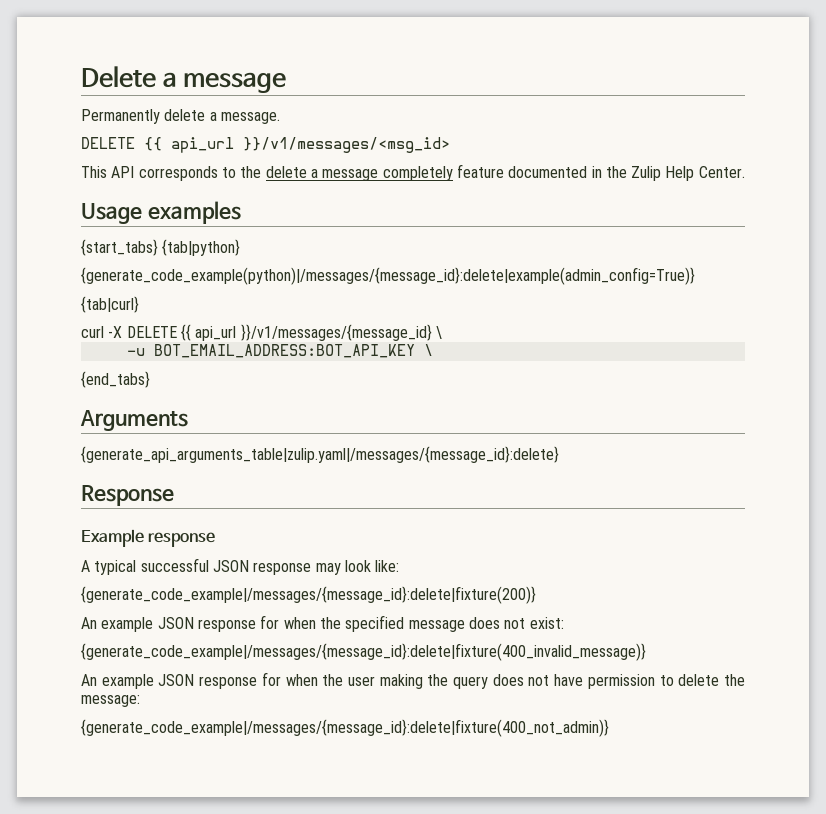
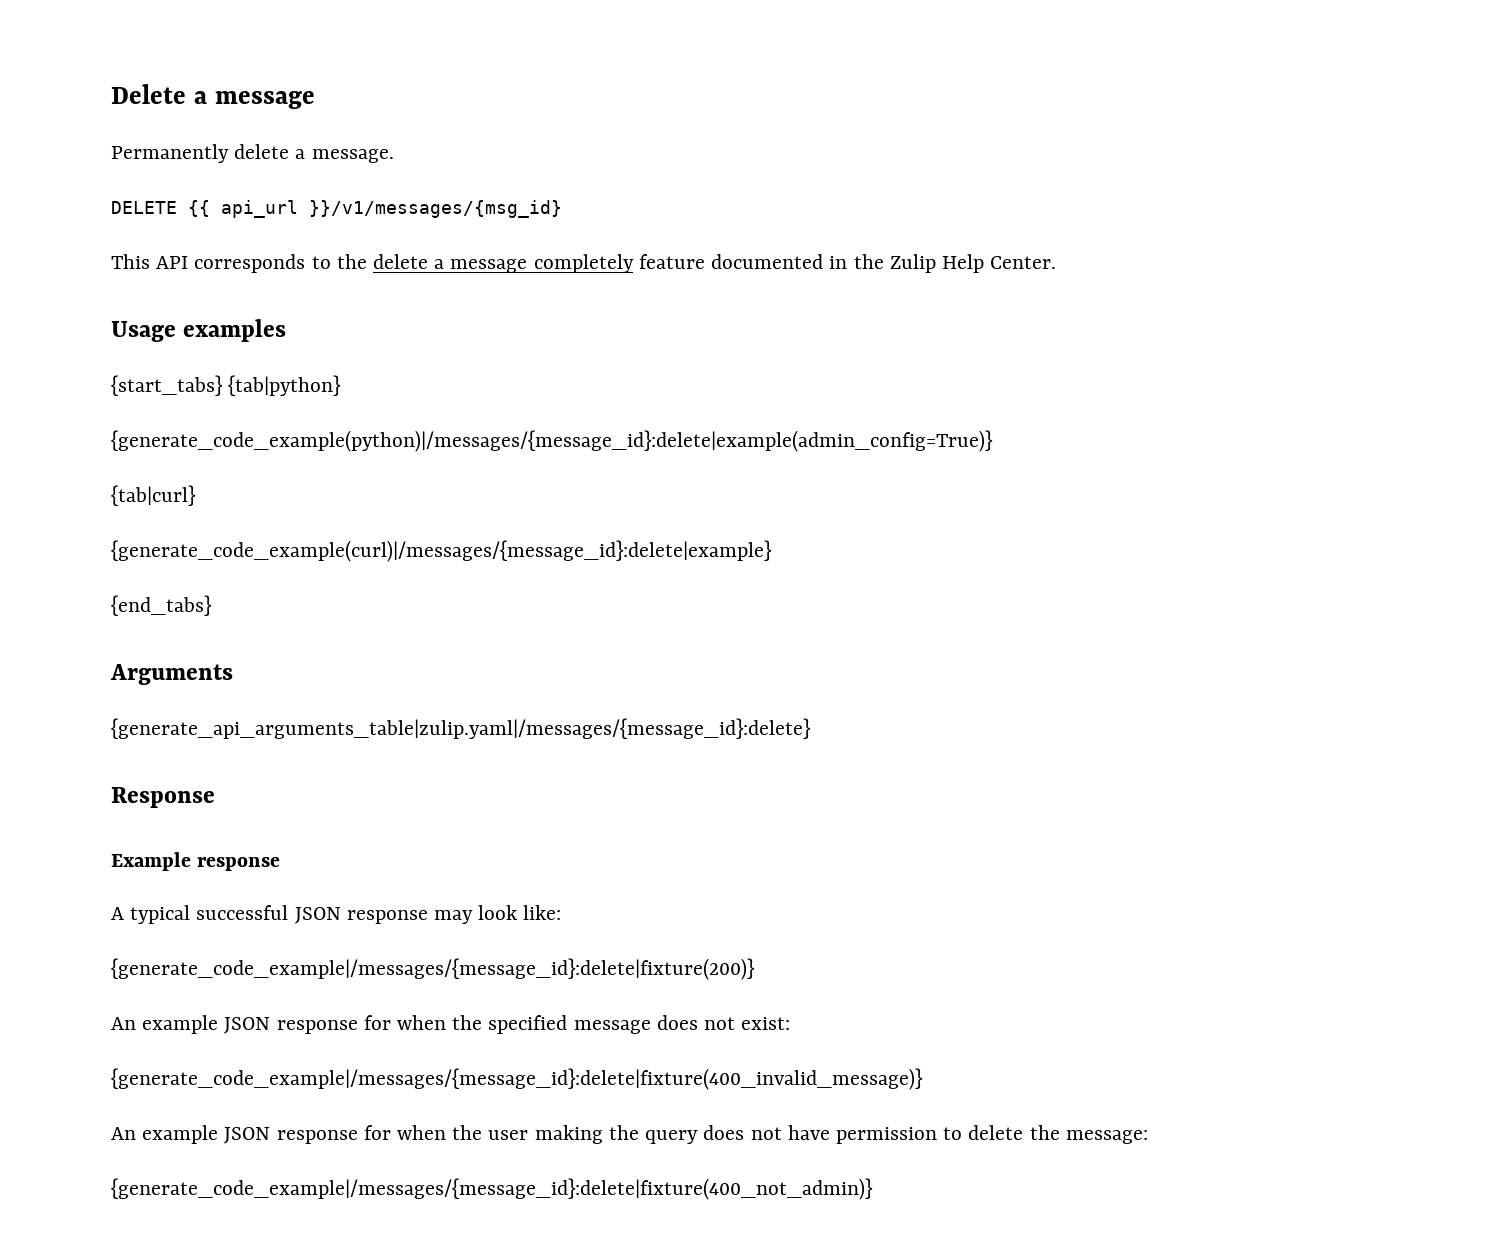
- DELETE {{ api_url }}/v1/messages/<msg_id>
+ DELETE {{ api_url }}/v1/messages/{msg_id}
- curl -X DELETE {{ api_url }}/v1/messages/{message_id} \
- -u BOT_EMAIL_ADDRESS:BOT_API_KEY \
+ {generate_code_example(curl)|/messages/{message_id}:delete|example}

